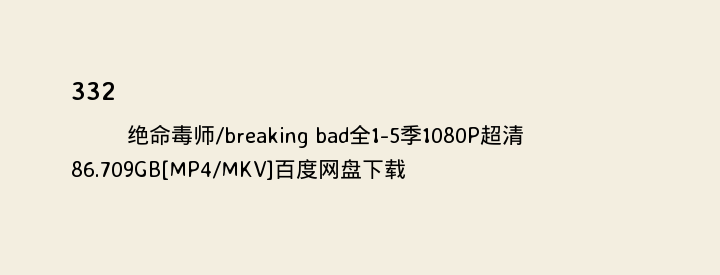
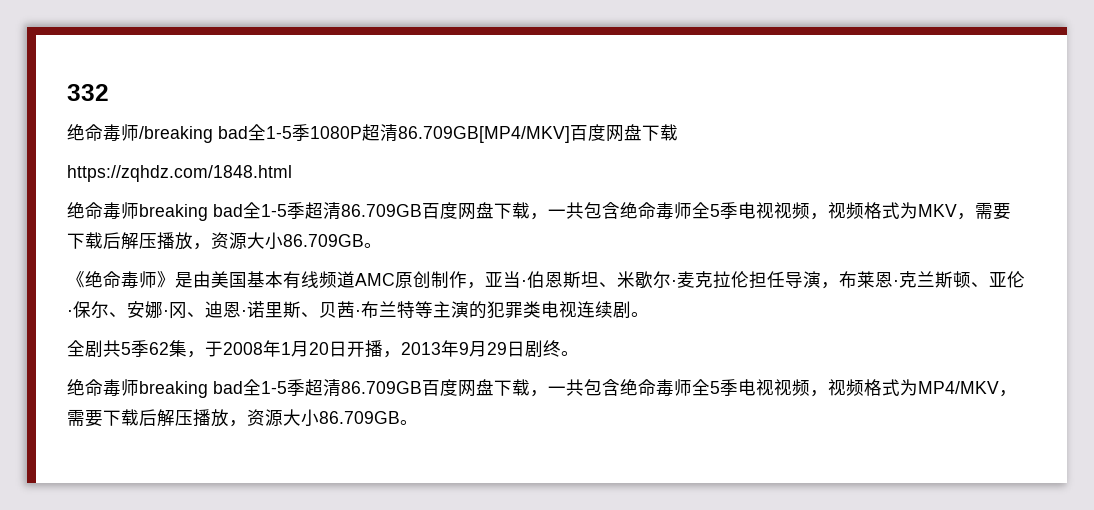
+ https://zqhdz.com/1848.html
+ 绝命毒师breaking bad全1-5季超清86.709GB百度网盘下载，一共包含绝命毒师全5季电视视频，视频格式为MKV，需要下载后解压播放，资源大小86.709GB。
+ 《绝命毒师》是由美国基本有线频道AMC原创制作，亚当·伯恩斯坦、米歇尔·麦克拉伦担任导演，布莱恩·克兰斯顿、亚伦·保尔、安娜·冈、迪恩·诺里斯、贝茜·布兰特等主演的犯罪类电视连续剧。
+ 全剧共5季62集，于2008年1月20日开播，2013年9月29日剧终。
+ 绝命毒师breaking bad全1-5季超清86.709GB百度网盘下载，一共包含绝命毒师全5季电视视频，视频格式为MP4/MKV，需要下载后解压播放，资源大小86.709GB。

